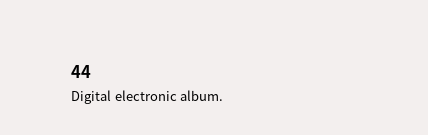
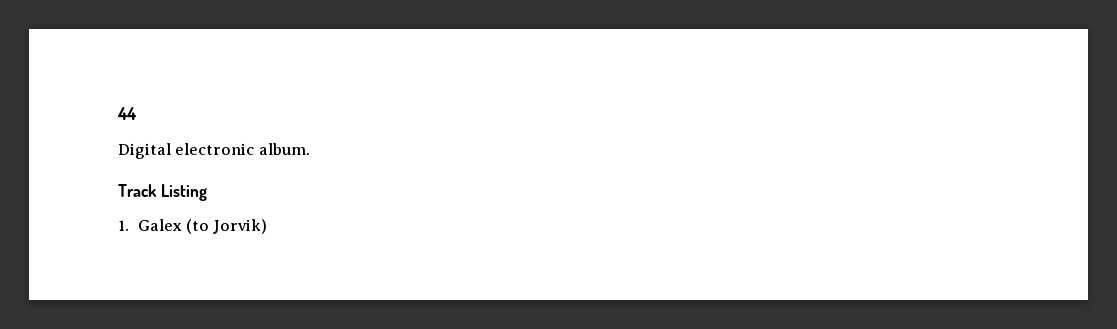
+ Track Listing
+ 1. Galex (to Jorvik)

